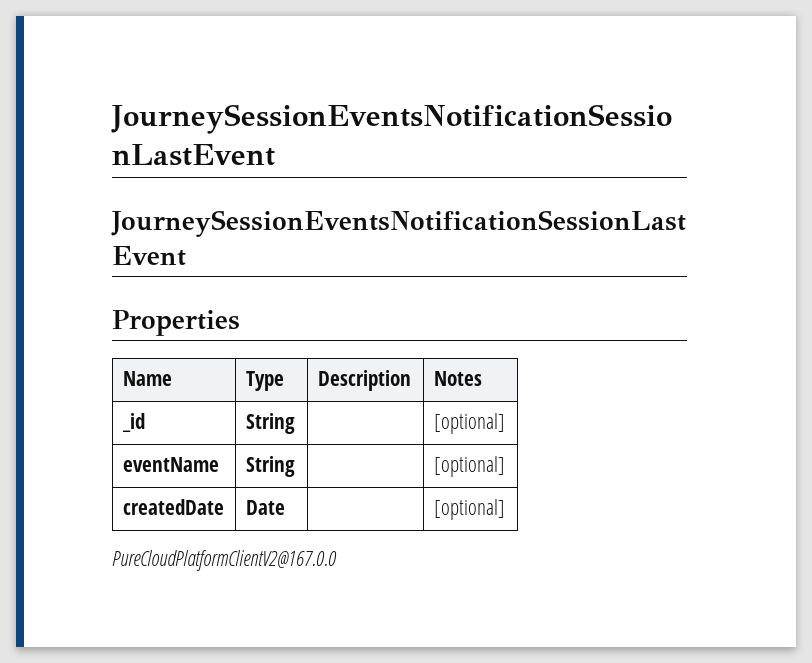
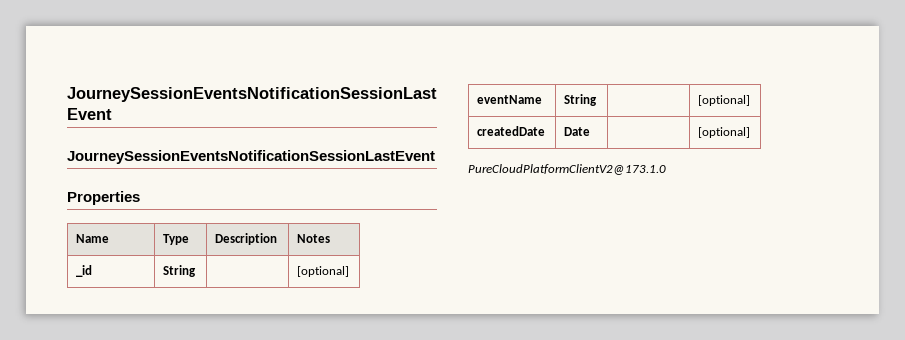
- PureCloudPlatformClientV2@167.0.0
+ PureCloudPlatformClientV2@173.1.0

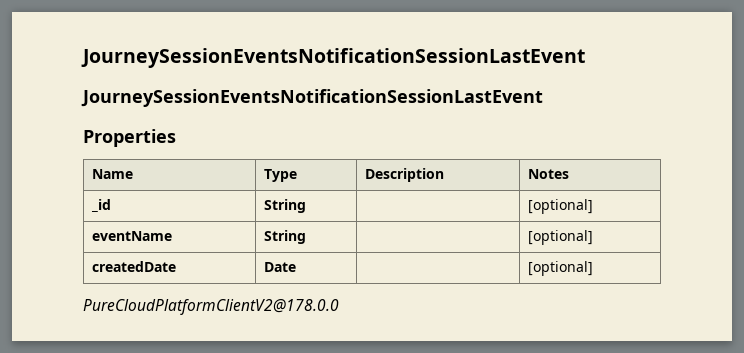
- PureCloudPlatformClientV2@173.1.0
+ PureCloudPlatformClientV2@178.0.0

